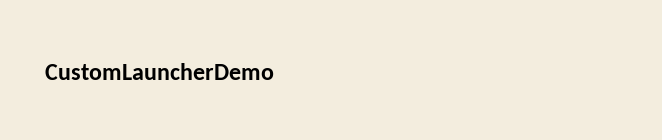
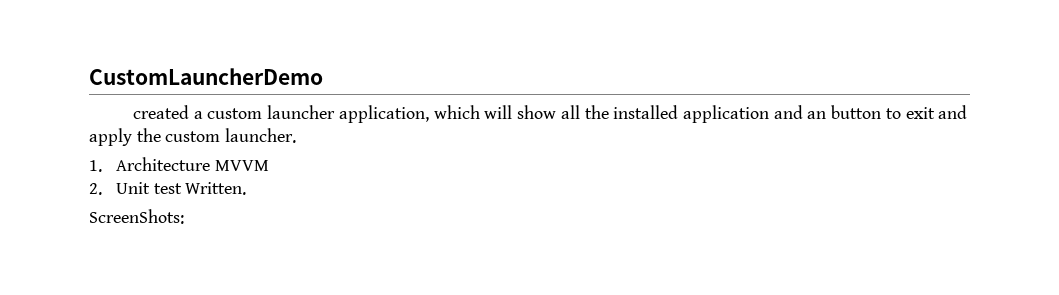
+ created a custom launcher application, which will show all the installed application and an button to exit and apply the custom launcher.
+ 1. Architecture MVVM
+ 2. Unit test Written.
+ ScreenShots:

